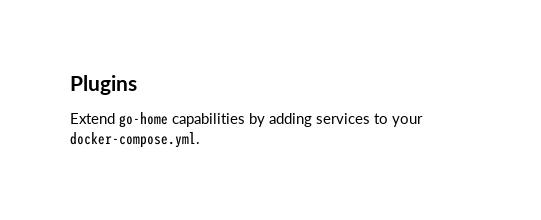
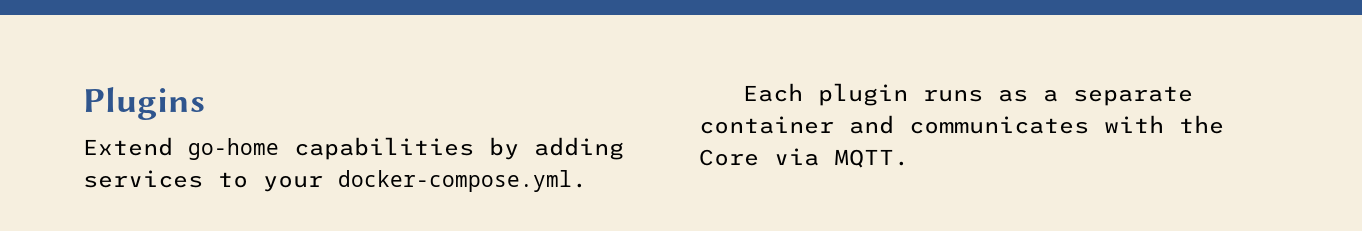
+ Each plugin runs as a separate container and communicates with the Core via MQTT.

